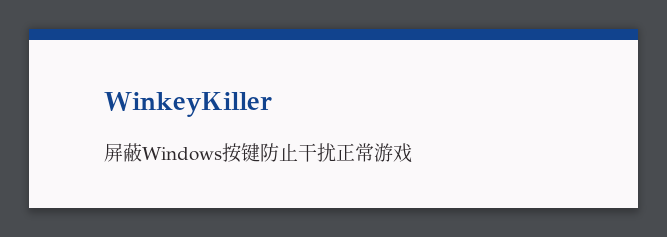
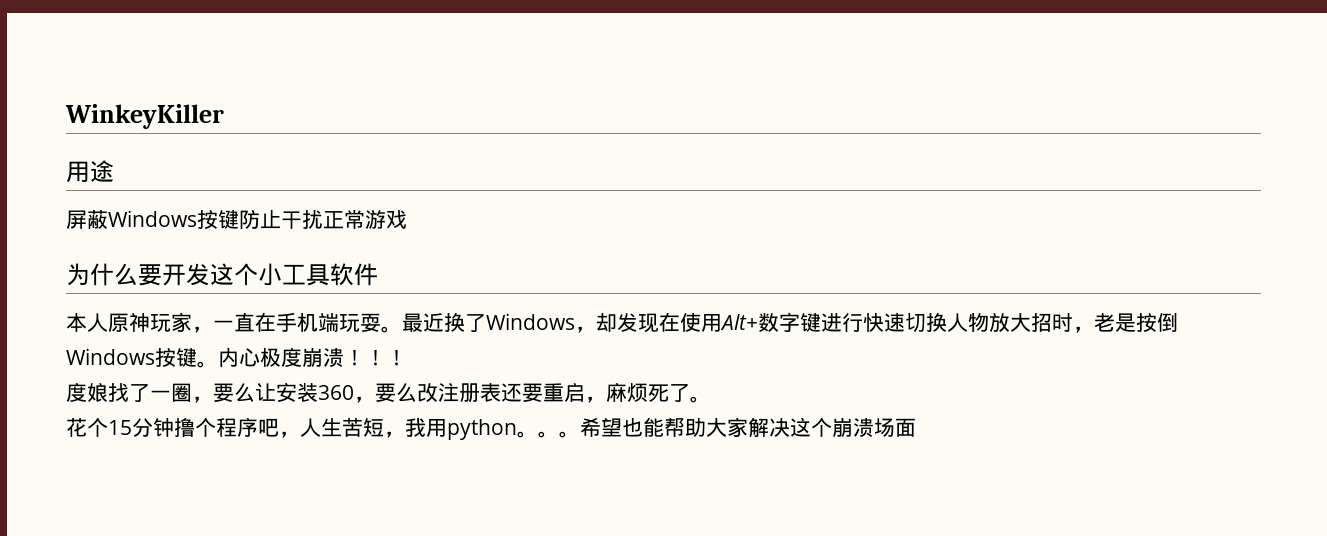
+ 用途
+ 为什么要开发这个小工具软件
+ 本人原神玩家，一直在手机端玩耍。最近换了Windows，却发现在使用Alt+数字键进行快速切换人物放大招时，老是按倒Windows按键。内心极度崩溃！！！
+ 度娘找了一圈，要么让安装360，要么改注册表还要重启，麻烦死了。
+ 花个15分钟撸个程序吧，人生苦短，我用python。。。希望也能帮助大家解决这个崩溃场面

